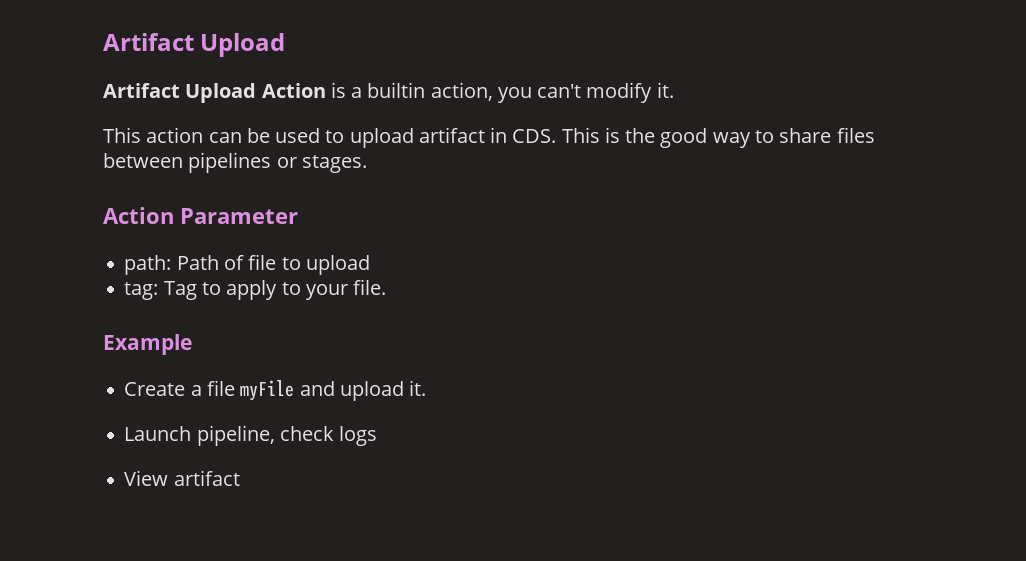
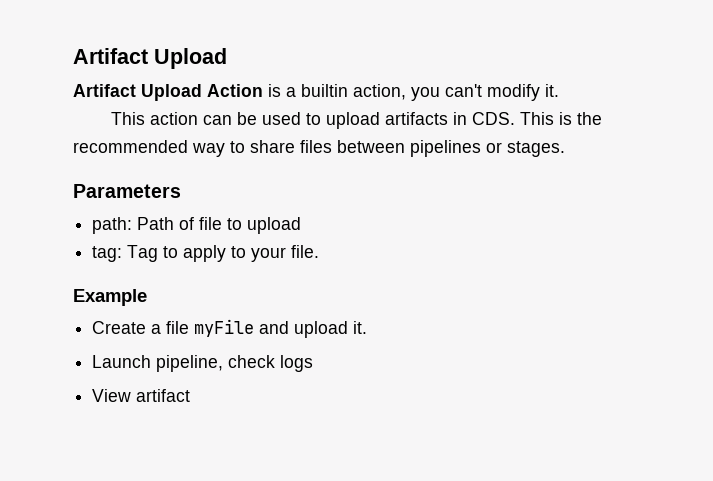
- This action can be used to upload artifact in CDS. This is the good way to share files between pipelines or stages.
+ This action can be used to upload artifacts in CDS. This is the recommended way to share files between pipelines or stages.
- Action Parameter
+ Parameters

